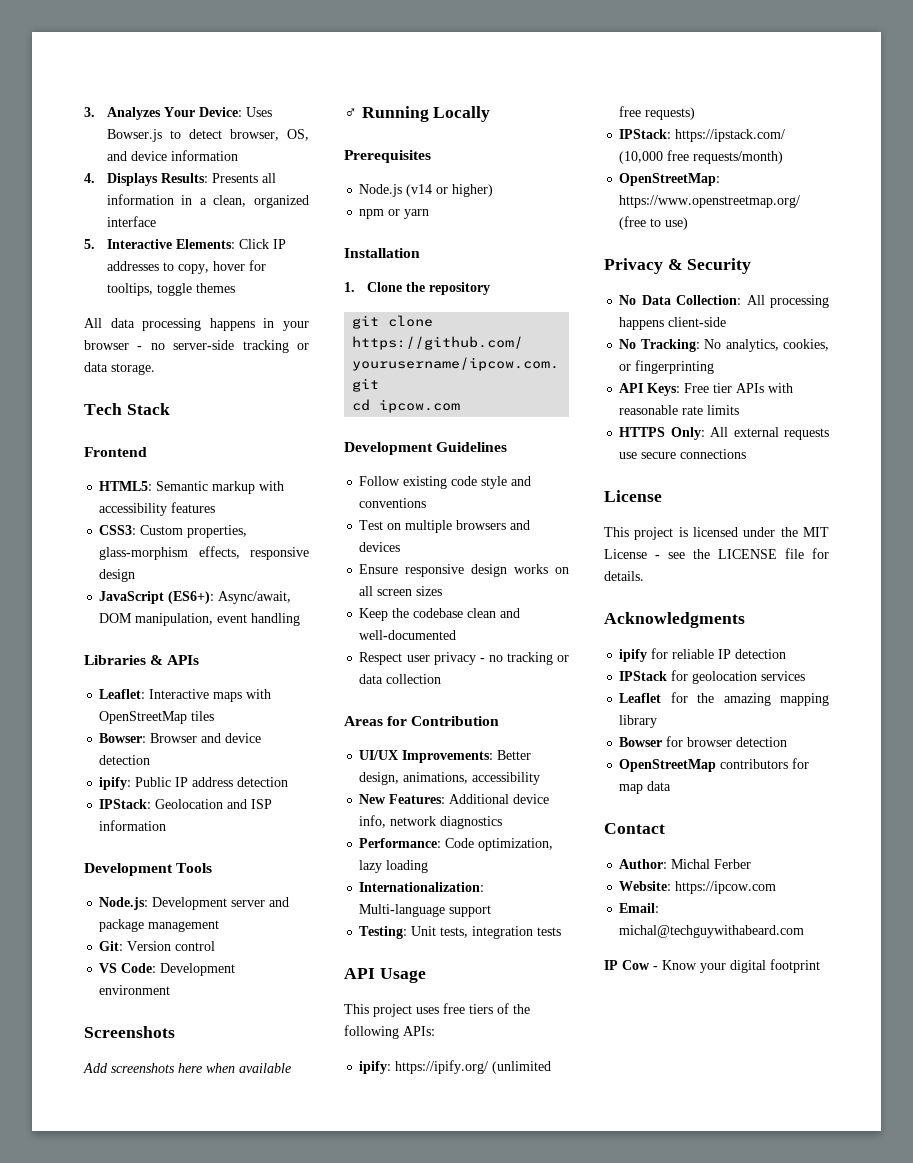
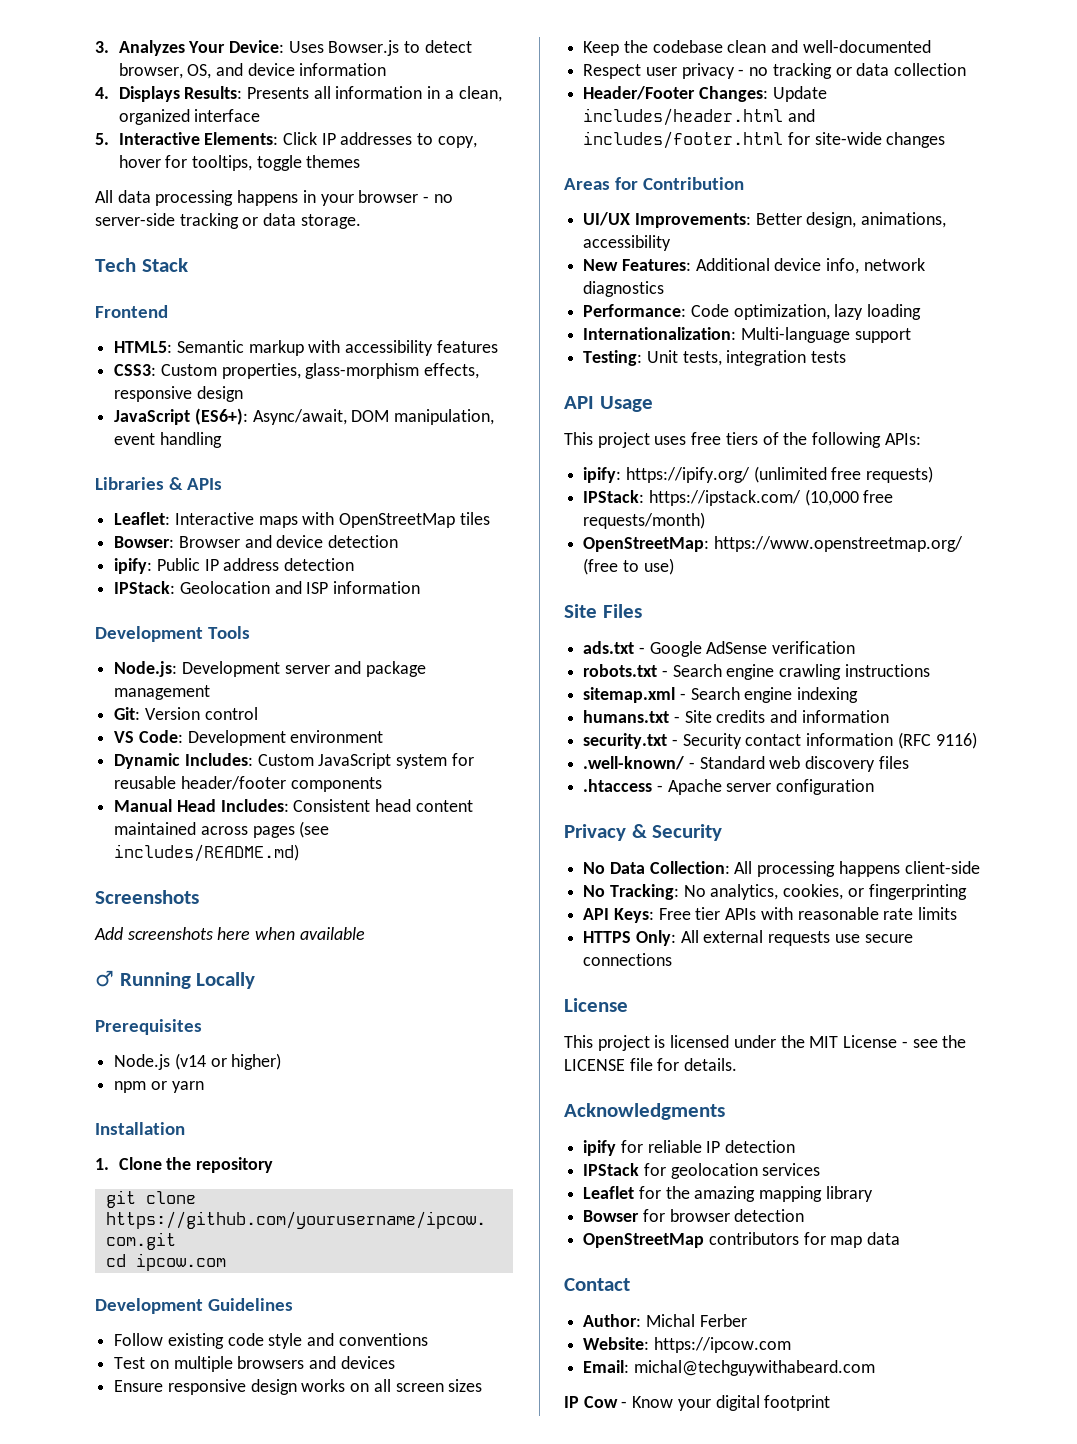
+ Dynamic Includes: Custom JavaScript system for reusable header/footer components
+ Manual Head Includes: Consistent head content maintained across pages (see includes/README.md)
+ Header/Footer Changes: Update includes/header.html and includes/footer.html for site-wide changes
+ Site Files
+ ads.txt - Google AdSense verification
+ robots.txt - Search engine crawling instructions
+ sitemap.xml - Search engine indexing
+ humans.txt - Site credits and information
+ security.txt - Security contact information (RFC 9116)
+ .well-known/ - Standard web discovery files
+ .htaccess - Apache server configuration

